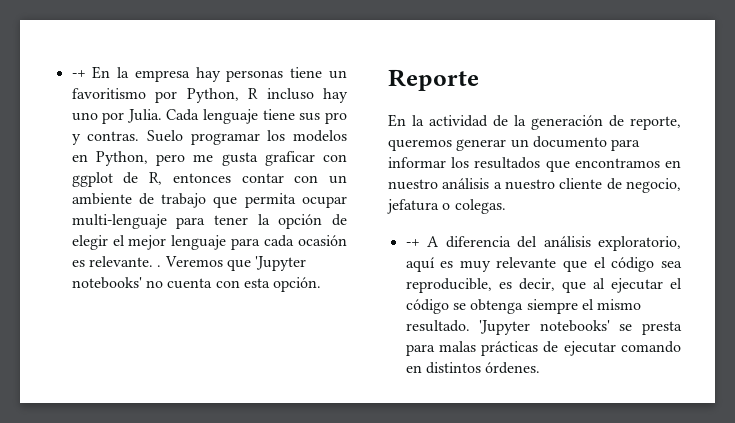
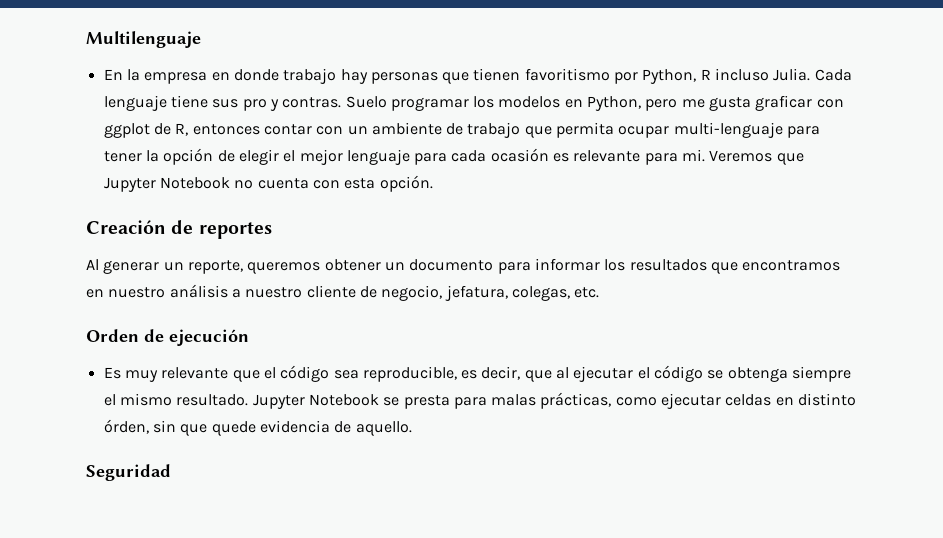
- -+ En la empresa hay personas tiene un favoritismo por Python, R incluso hay uno por Julia.
+ Multilenguaje
+ En la empresa en donde trabajo hay personas que tienen favoritismo por Python, R incluso Julia.
- Suelo programar los modelos en Python, pero me gusta graficar con ggplot de R, entonces contar con un ambiente de trabajo que permita ocupar multi-lenguaje para tener la opción de elegir el mejor lenguaje para cada ocasión es relevante. . Veremos que 'Jupyter notebooks' no cuenta con esta opción.
+ Suelo programar los modelos en Python, pero me gusta graficar con ggplot de R, entonces contar con un ambiente de trabajo que permita ocupar multi-lenguaje para tener la opción de elegir el mejor lenguaje para cada ocasión es relevante para mi. Veremos que Jupyter Notebook no cuenta con esta opción.
- Reporte
- En la actividad de la generación de reporte, queremos generar un documento para informar los resultados que encontramos en nuestro análisis a nuestro cliente de negocio, jefatura o colegas.
- -+ A diferencia del análisis exploratorio, aquí es muy relevante que el código sea reproducible, es decir, que al ejecutar el código se obtenga siempre el mismo resultado.
+ Creación de reportes
+ Al generar un reporte, queremos obtener un documento para informar los resultados que encontramos en nuestro análisis a nuestro cliente de negocio, jefatura, colegas, etc.
+ Orden de ejecución
+ Es muy relevante que el código sea reproducible, es decir, que al ejecutar el código se obtenga siempre el mismo resultado.
- 'Jupyter notebooks' se presta para malas prácticas de ejecutar comando en distintos órdenes.
+ Jupyter Notebook se presta para malas prácticas, como ejecutar celdas en distinto órden, sin que quede evidencia de aquello.
+ Seguridad

